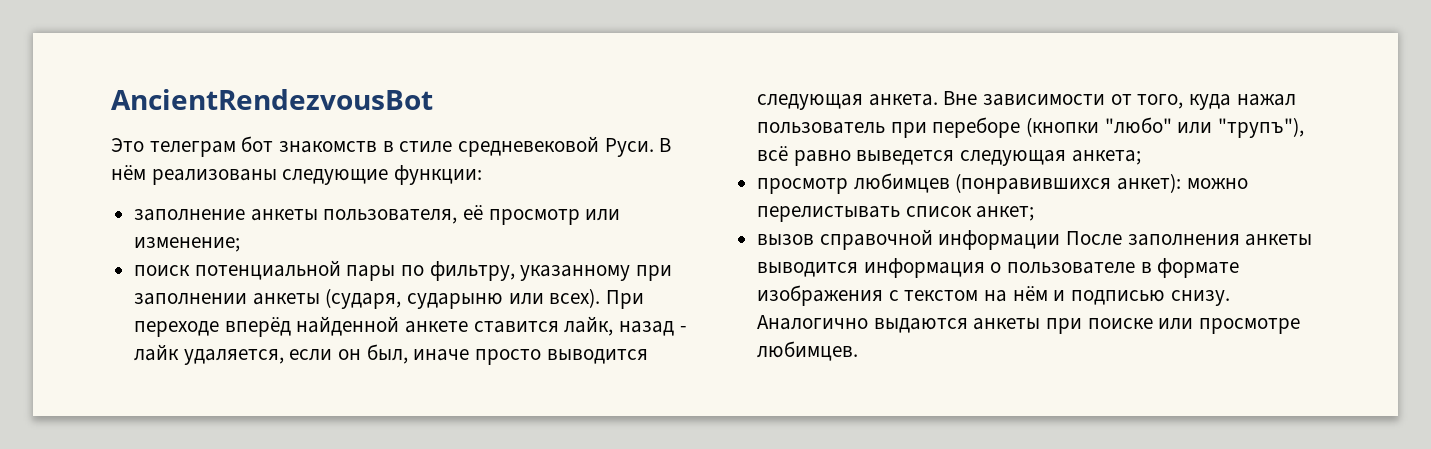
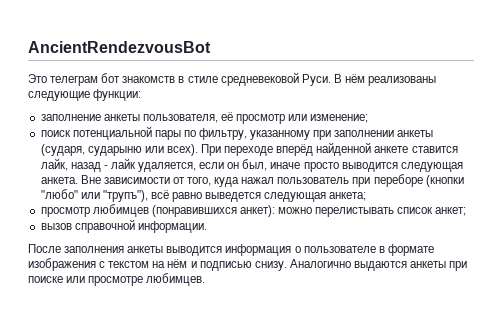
- вызов справочной информации После заполнения анкеты выводится информация о пользователе в формате изображения с текстом на нём и подписью снизу.
+ вызов справочной информации.
+ После заполнения анкеты выводится информация о пользователе в формате изображения с текстом на нём и подписью снизу.

